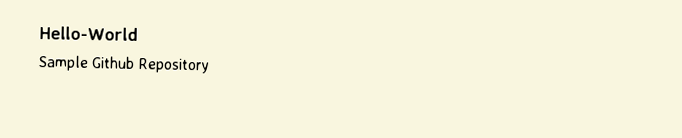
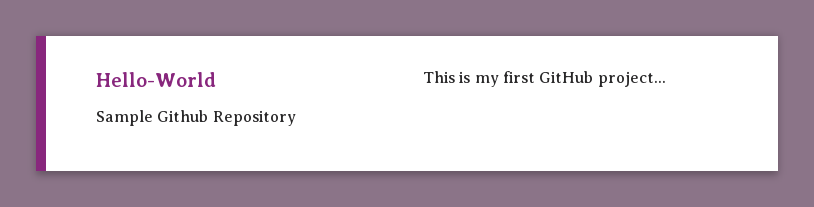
+ This is my first GitHub project...

